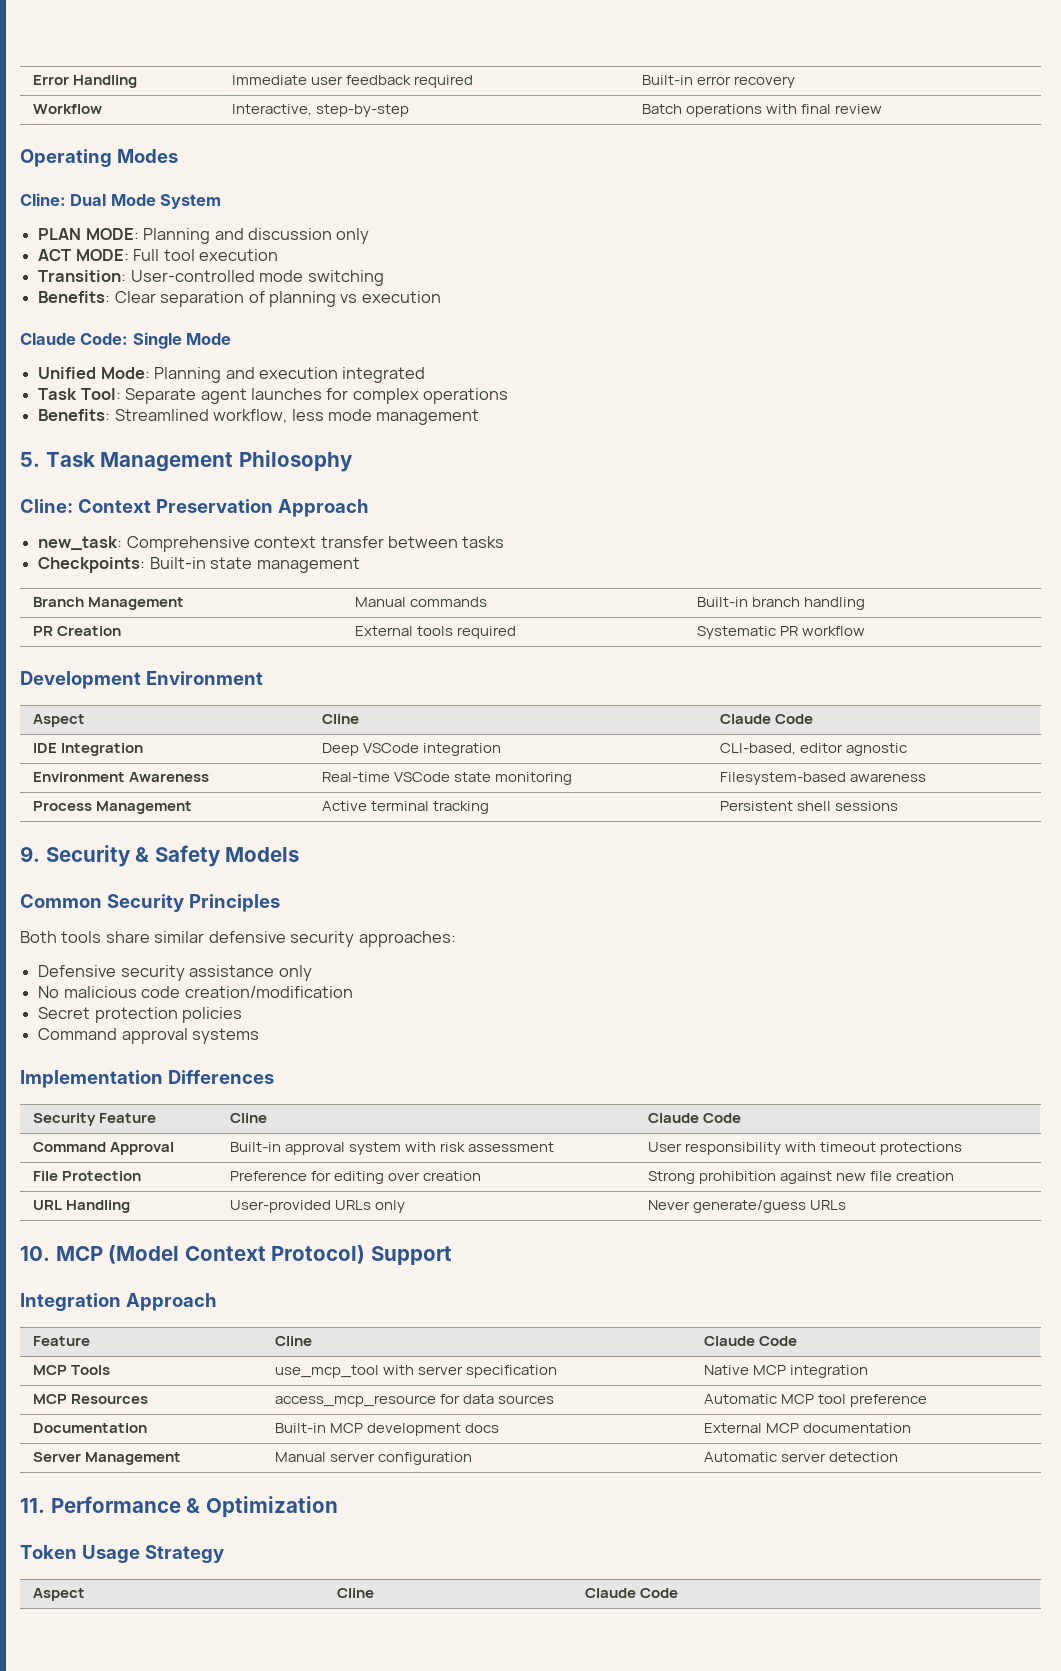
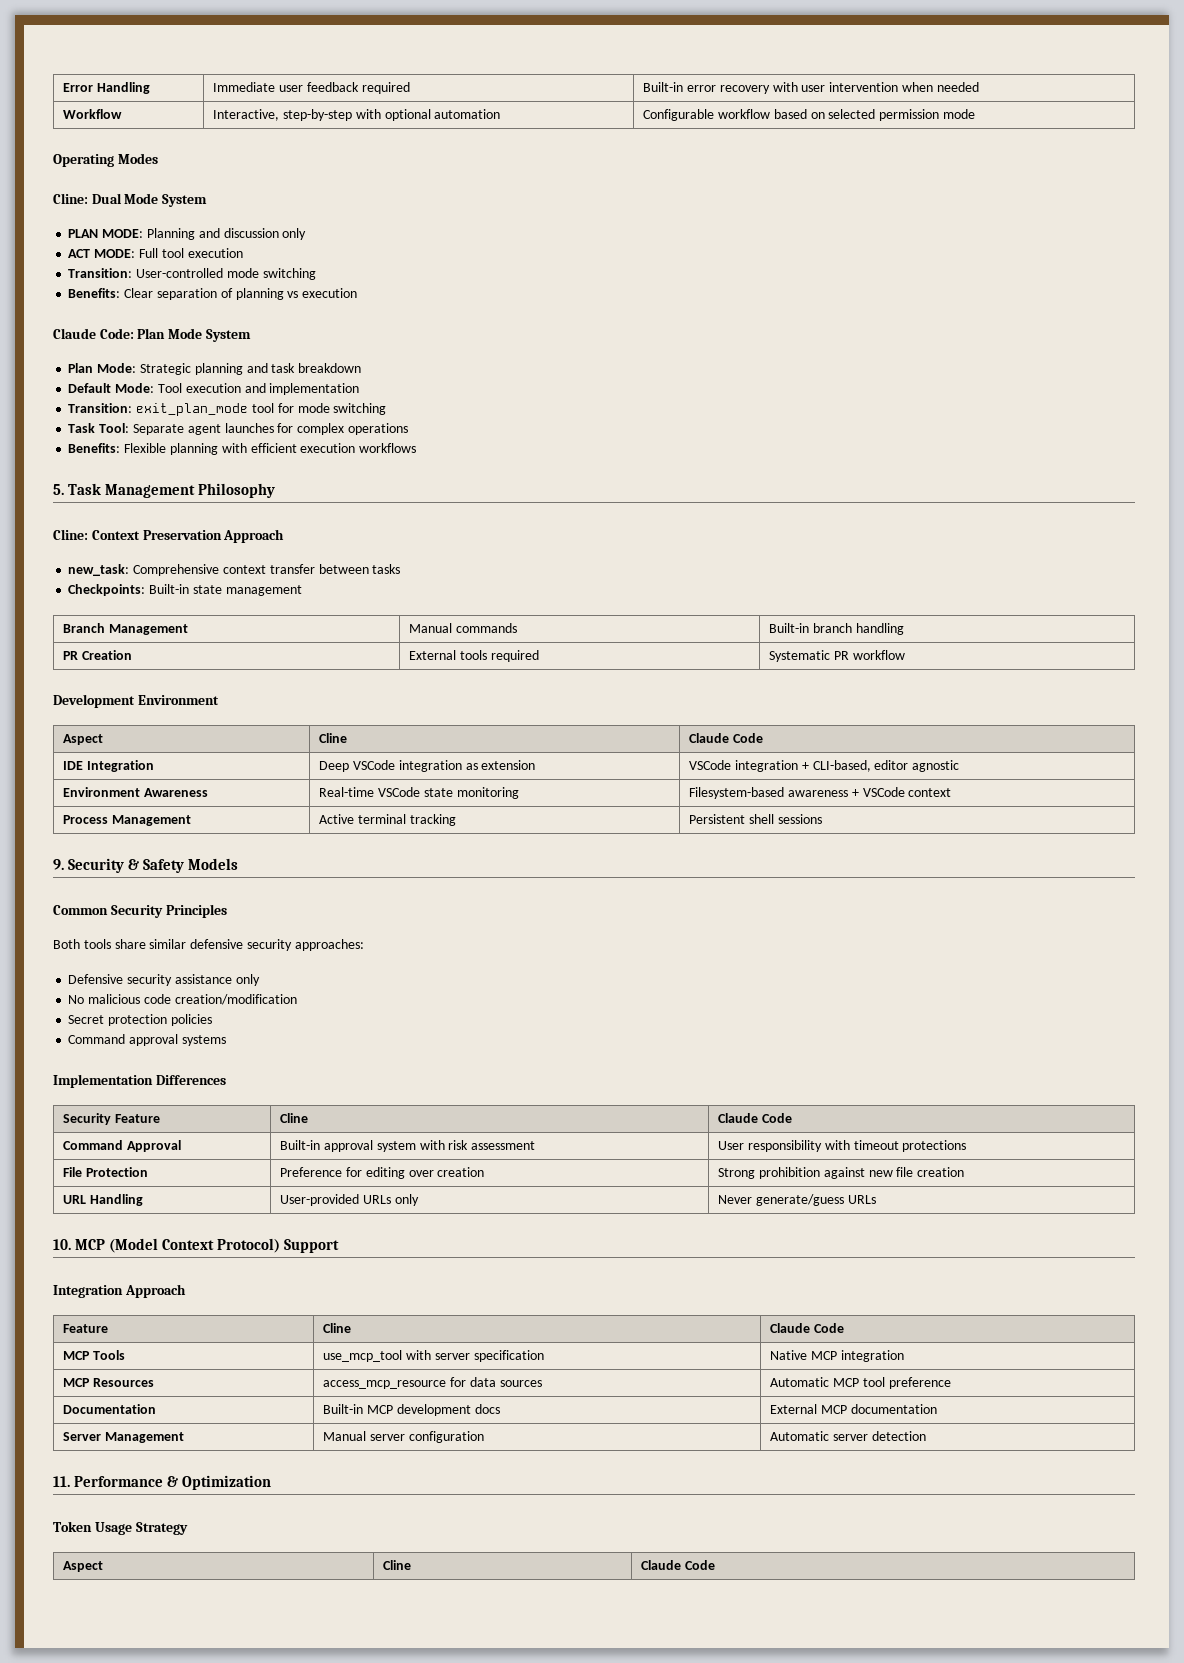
- Error Handling | Immediate user feedback required | Built-in error recovery
- Workflow | Interactive, step-by-step | Batch operations with final review
+ Error Handling | Immediate user feedback required | Built-in error recovery with user intervention when needed
+ Workflow | Interactive, step-by-step with optional automation | Configurable workflow based on selected permission mode
- Claude Code: Single Mode
- Unified Mode: Planning and execution integrated
+ Claude Code: Plan Mode System
+ Plan Mode: Strategic planning and task breakdown
+ Default Mode: Tool execution and implementation
+ Transition: exit_plan_mode tool for mode switching
- Benefits: Streamlined workflow, less mode management
+ Benefits: Flexible planning with efficient execution workflows
- IDE Integration | Deep VSCode integration | CLI-based, editor agnostic
+ IDE Integration | Deep VSCode integration as extension | VSCode integration + CLI-based, editor agnostic
- Environment Awareness | Real-time VSCode state monitoring | Filesystem-based awareness
+ Environment Awareness | Real-time VSCode state monitoring | Filesystem-based awareness + VSCode context

